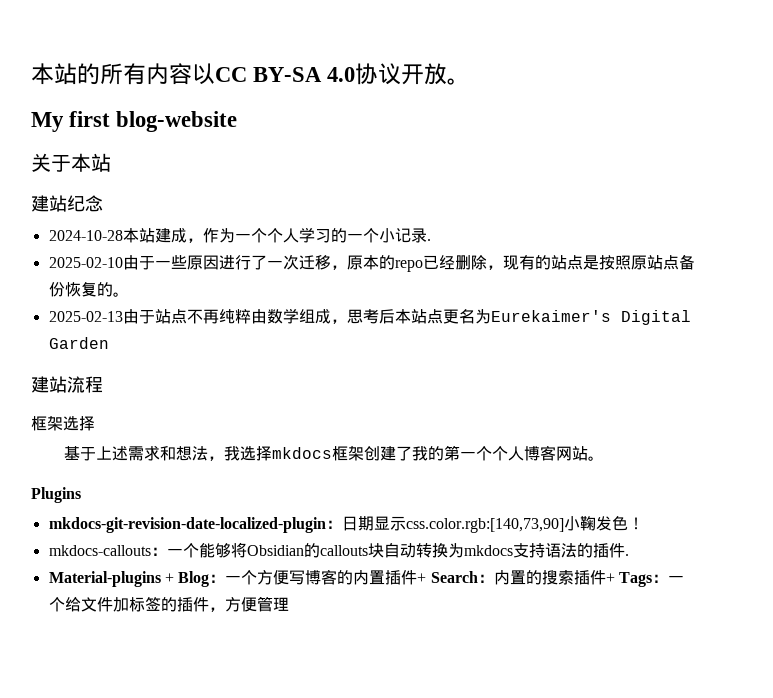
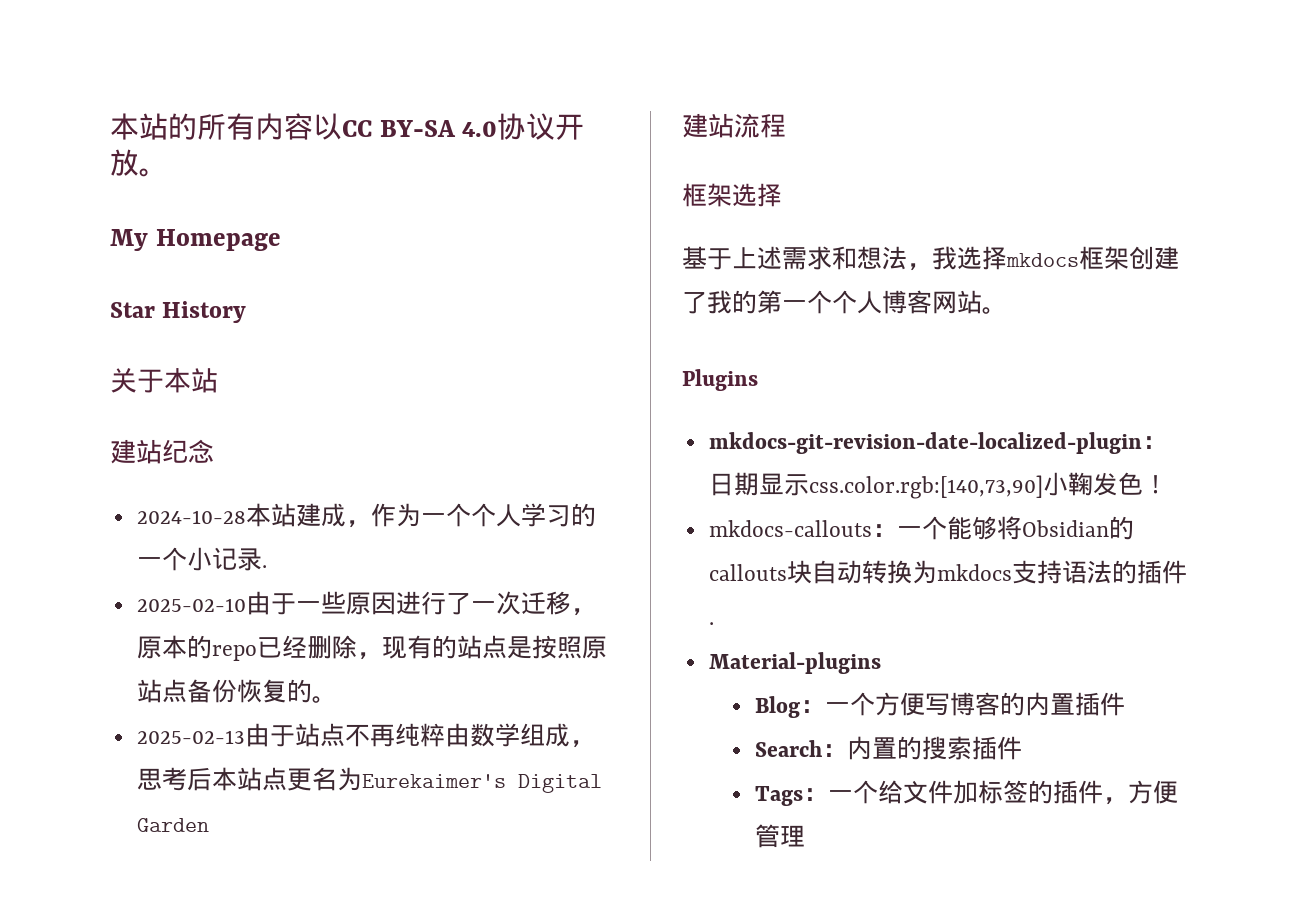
- My first blog-website
+ My Homepage
+ Star History
- Material-plugins + Blog：一个方便写博客的内置插件+ Search：内置的搜索插件+ Tags：一个给文件加标签的插件，方便管理
+ Material-plugins
+ Blog：一个方便写博客的内置插件
+ Search：内置的搜索插件
+ Tags：一个给文件加标签的插件，方便管理

